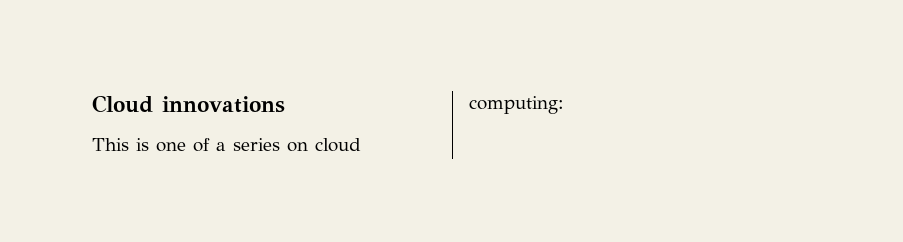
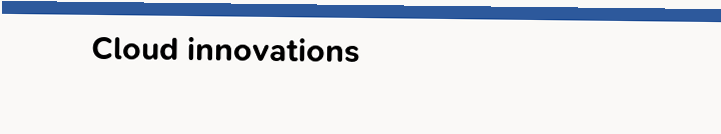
- This is one of a series on cloud computing:

